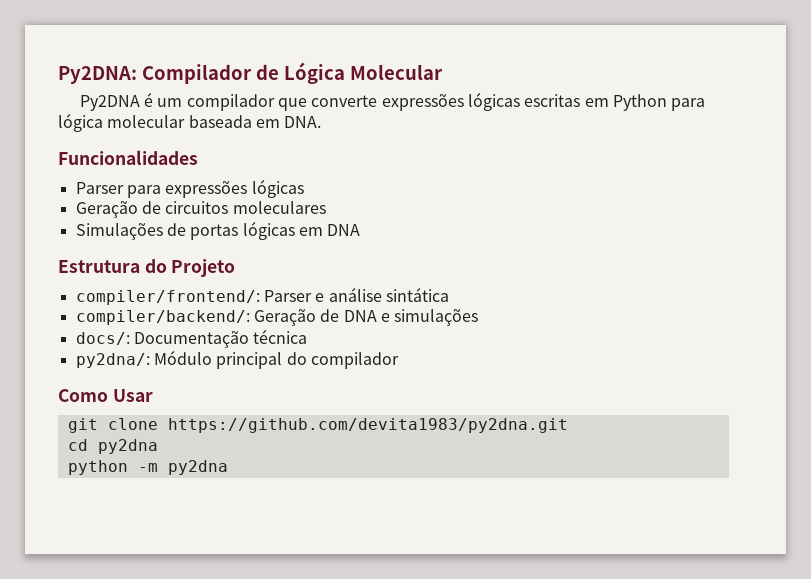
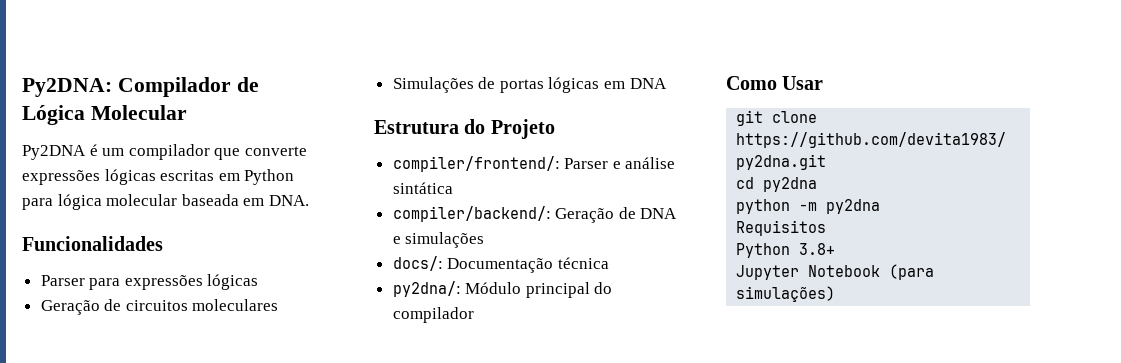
+ Requisitos
+ Python 3.8+
+ Jupyter Notebook (para simulações)

